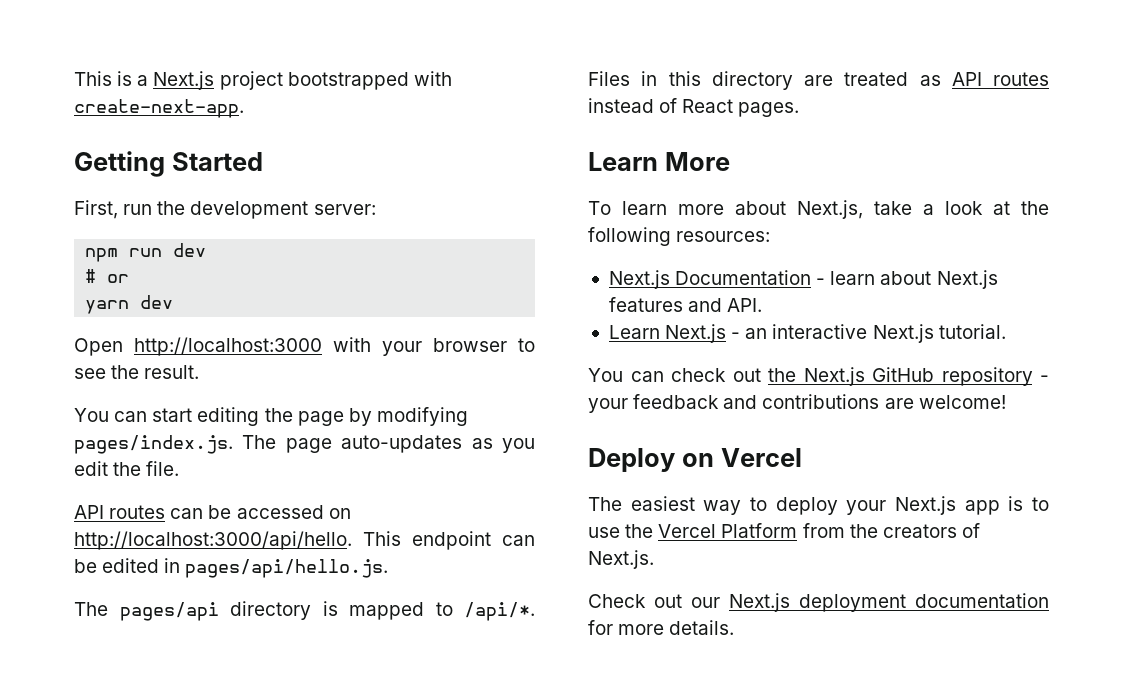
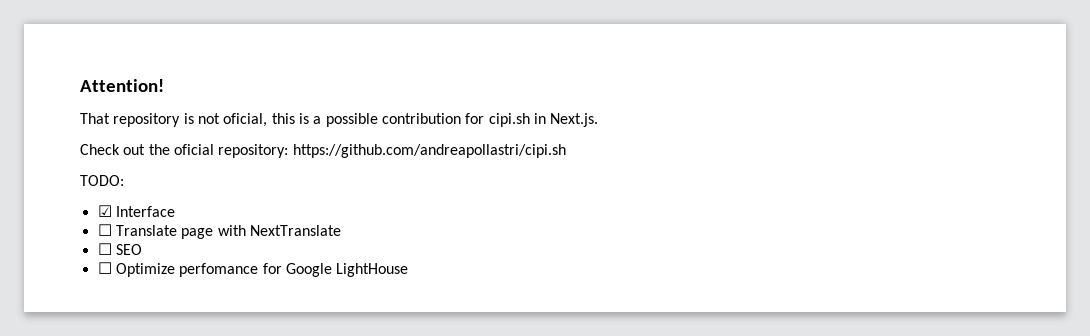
- This is a Next.js project bootstrapped with create-next-app.
- Getting Started
- First, run the development server:
- npm run dev
- # or
- yarn dev
- Open http://localhost:3000 with your browser to see the result.
- You can start editing the page by modifying pages/index.js. The page auto-updates as you edit the file.
- API routes can be accessed on http://localhost:3000/api/hello. This endpoint can be edited in pages/api/hello.js.
- The pages/api directory is mapped to /api/*. Files in this directory are treated as API routes instead of React pages.
- Learn More
- To learn more about Next.js, take a look at the following resources:
- Next.js Documentation - learn about Next.js features and API.
- Learn Next.js - an interactive Next.js tutorial.
- You can check out the Next.js GitHub repository - your feedback and contributions are welcome!
- Deploy on Vercel
- The easiest way to deploy your Next.js app is to use the Vercel Platform from the creators of Next.js.
- Check out our Next.js deployment documentation for more details.
+ Attention!
+ That repository is not oficial, this is a possible contribution for cipi.sh in Next.js.
+ Check out the oficial repository: https://github.com/andreapollastri/cipi.sh
+ TODO:
+ ☑ Interface
+ ☐ Translate page with NextTranslate
+ ☐ SEO
+ ☐ Optimize perfomance for Google LightHouse

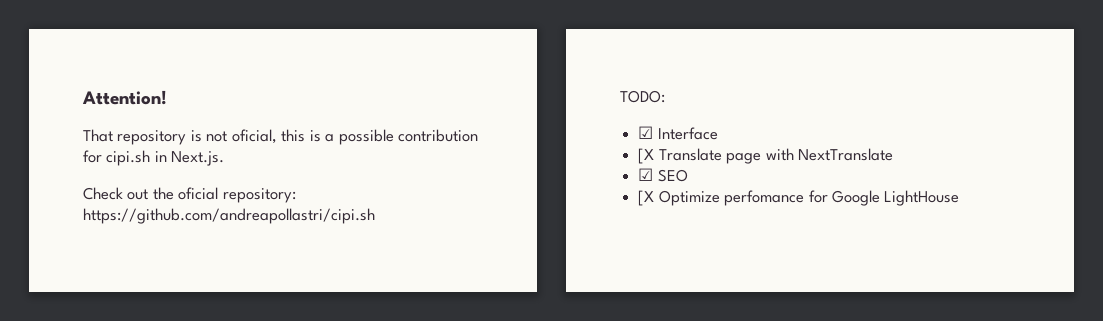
- ☐ Translate page with NextTranslate
+ [X Translate page with NextTranslate
- ☐ SEO
+ ☑ SEO
- ☐ Optimize perfomance for Google LightHouse
+ [X Optimize perfomance for Google LightHouse

